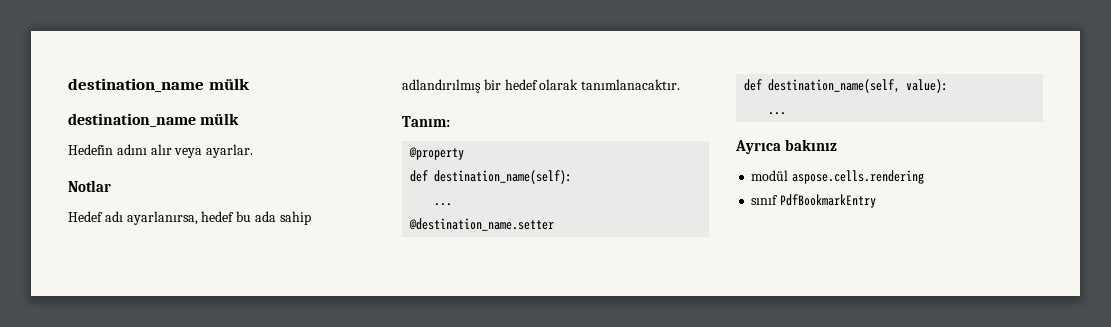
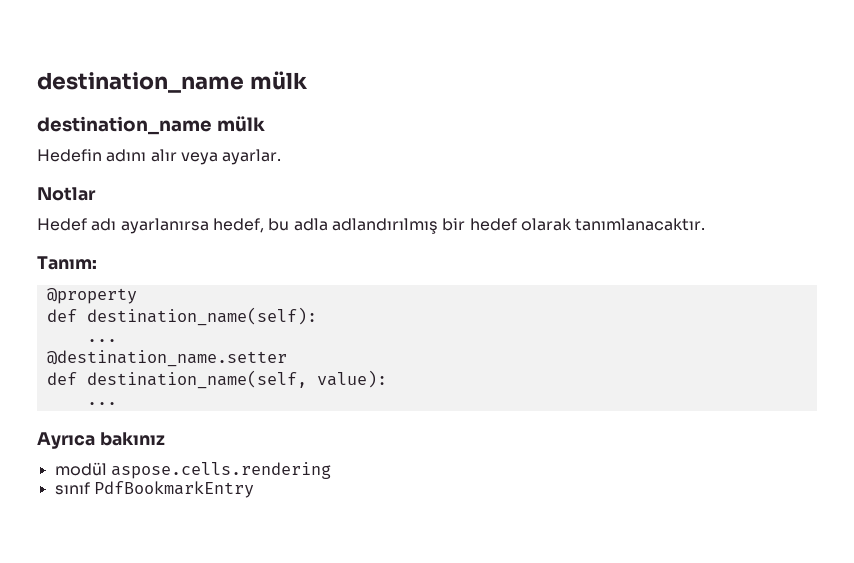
- Hedef adı ayarlanırsa, hedef bu ada sahip adlandırılmış bir hedef olarak tanımlanacaktır.
+ Hedef adı ayarlanırsa hedef, bu adla adlandırılmış bir hedef olarak tanımlanacaktır.

